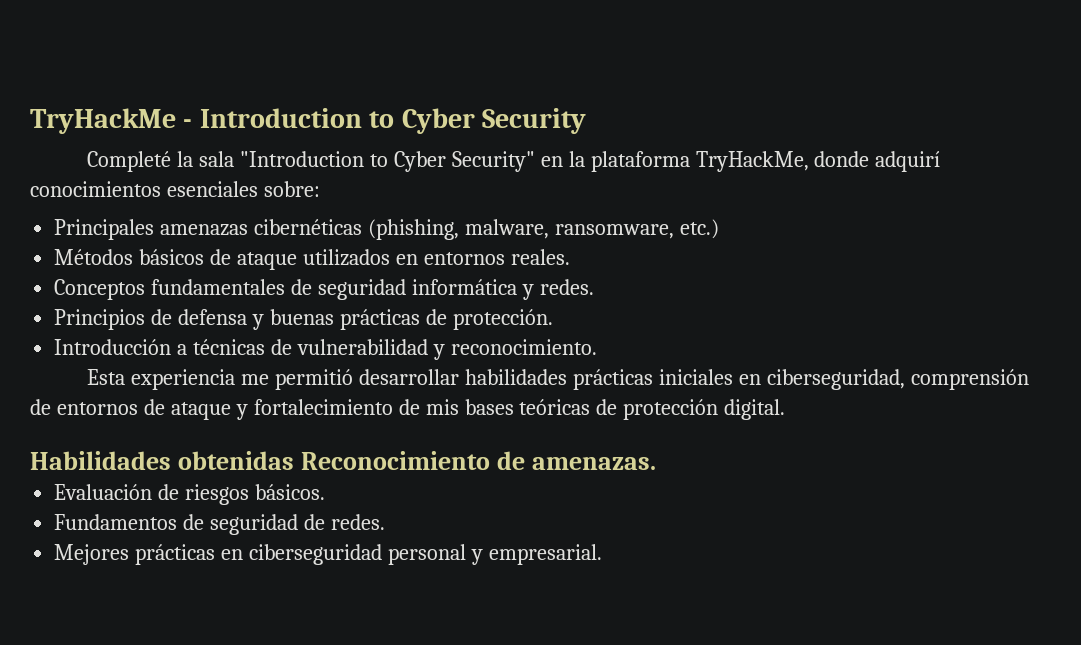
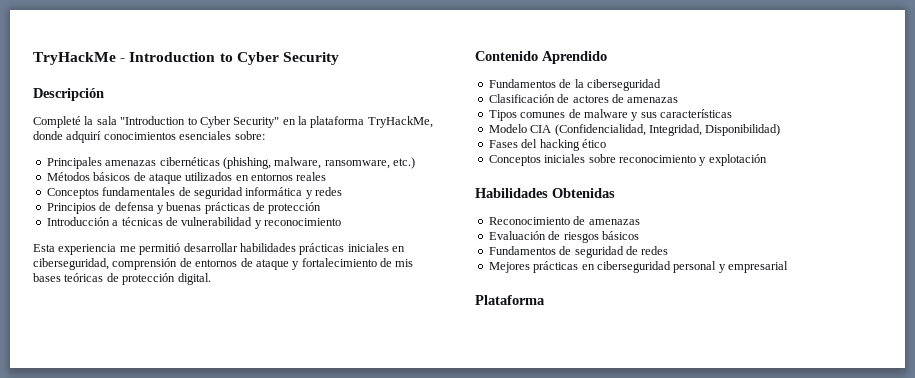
+ Descripción
- Métodos básicos de ataque utilizados en entornos reales.
+ Métodos básicos de ataque utilizados en entornos reales
- Conceptos fundamentales de seguridad informática y redes.
+ Conceptos fundamentales de seguridad informática y redes
- Principios de defensa y buenas prácticas de protección.
+ Principios de defensa y buenas prácticas de protección
- Introducción a técnicas de vulnerabilidad y reconocimiento.
+ Introducción a técnicas de vulnerabilidad y reconocimiento
+ Contenido Aprendido
+ Fundamentos de la ciberseguridad
+ Clasificación de actores de amenazas
+ Tipos comunes de malware y sus características
+ Modelo CIA (Confidencialidad, Integridad, Disponibilidad)
+ Fases del hacking ético
+ Conceptos iniciales sobre reconocimiento y explotación
- Habilidades obtenidas Reconocimiento de amenazas.
+ Habilidades Obtenidas
+ Reconocimiento de amenazas
- Evaluación de riesgos básicos.
+ Evaluación de riesgos básicos
- Fundamentos de seguridad de redes.
+ Fundamentos de seguridad de redes
- Mejores prácticas en ciberseguridad personal y empresarial.
+ Mejores prácticas en ciberseguridad personal y empresarial
+ Plataforma

